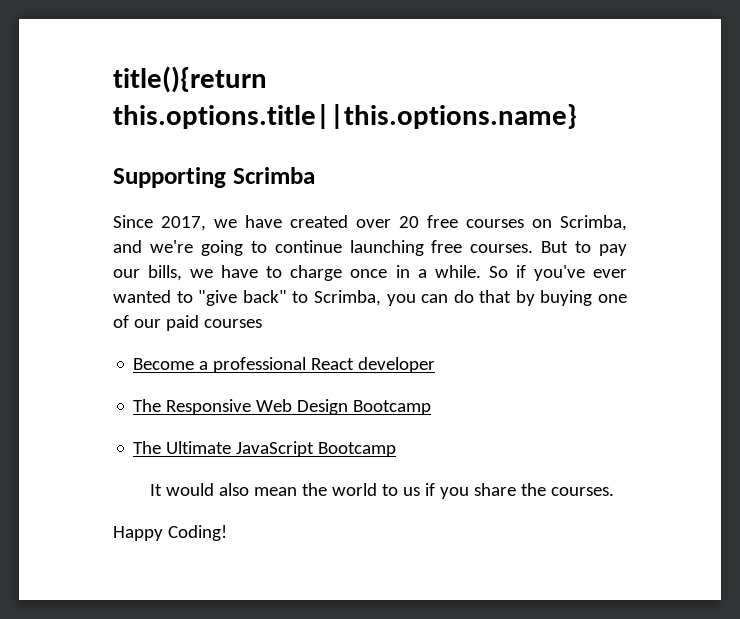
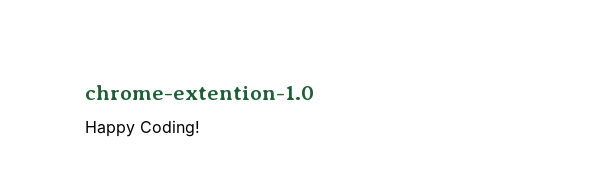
- title(){return this.options.title||this.options.name}
- Supporting Scrimba
- Since 2017, we have created over 20 free courses on Scrimba, and we're going to continue launching free courses. But to pay our bills, we have to charge once in a while. So if you've ever wanted to "give back" to Scrimba, you can do that by buying one of our paid courses
- Become a professional React developer
- The Responsive Web Design Bootcamp
- The Ultimate JavaScript Bootcamp
- It would also mean the world to us if you share the courses.
+ chrome-extention-1.0

